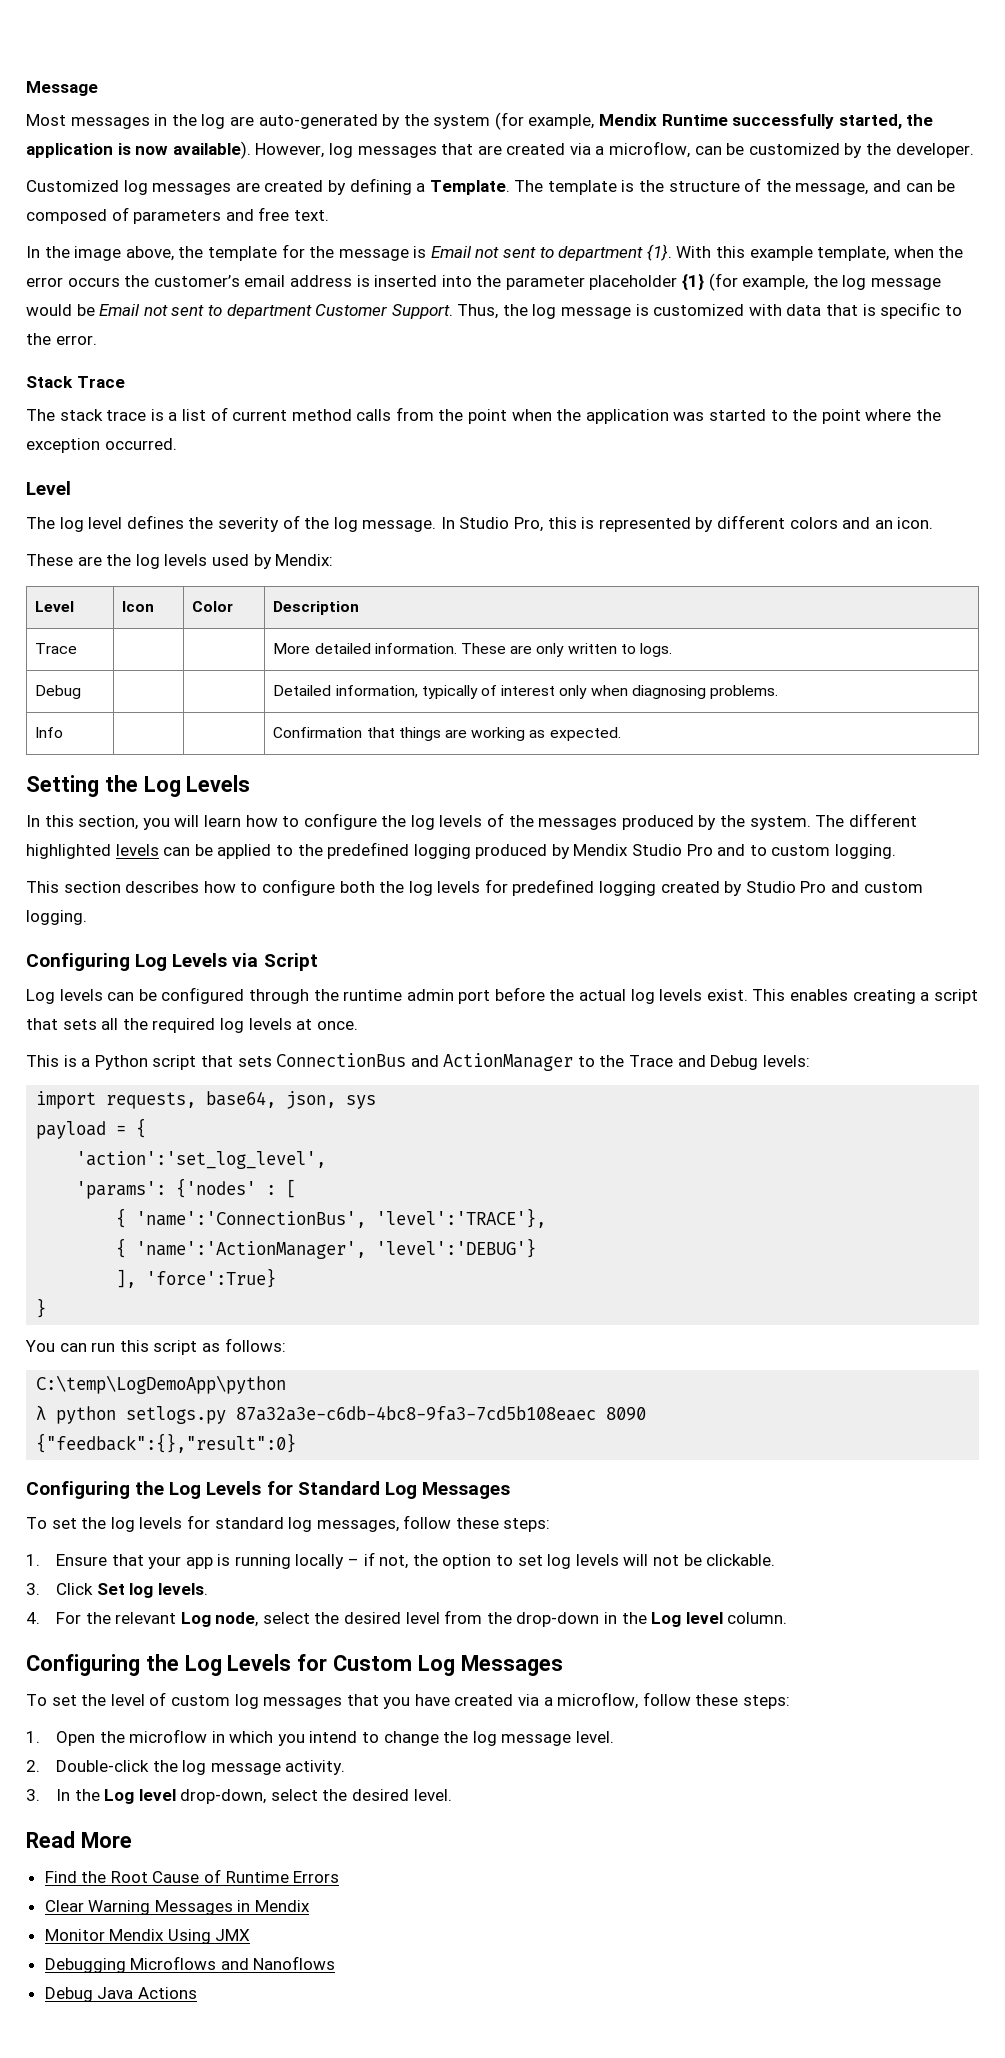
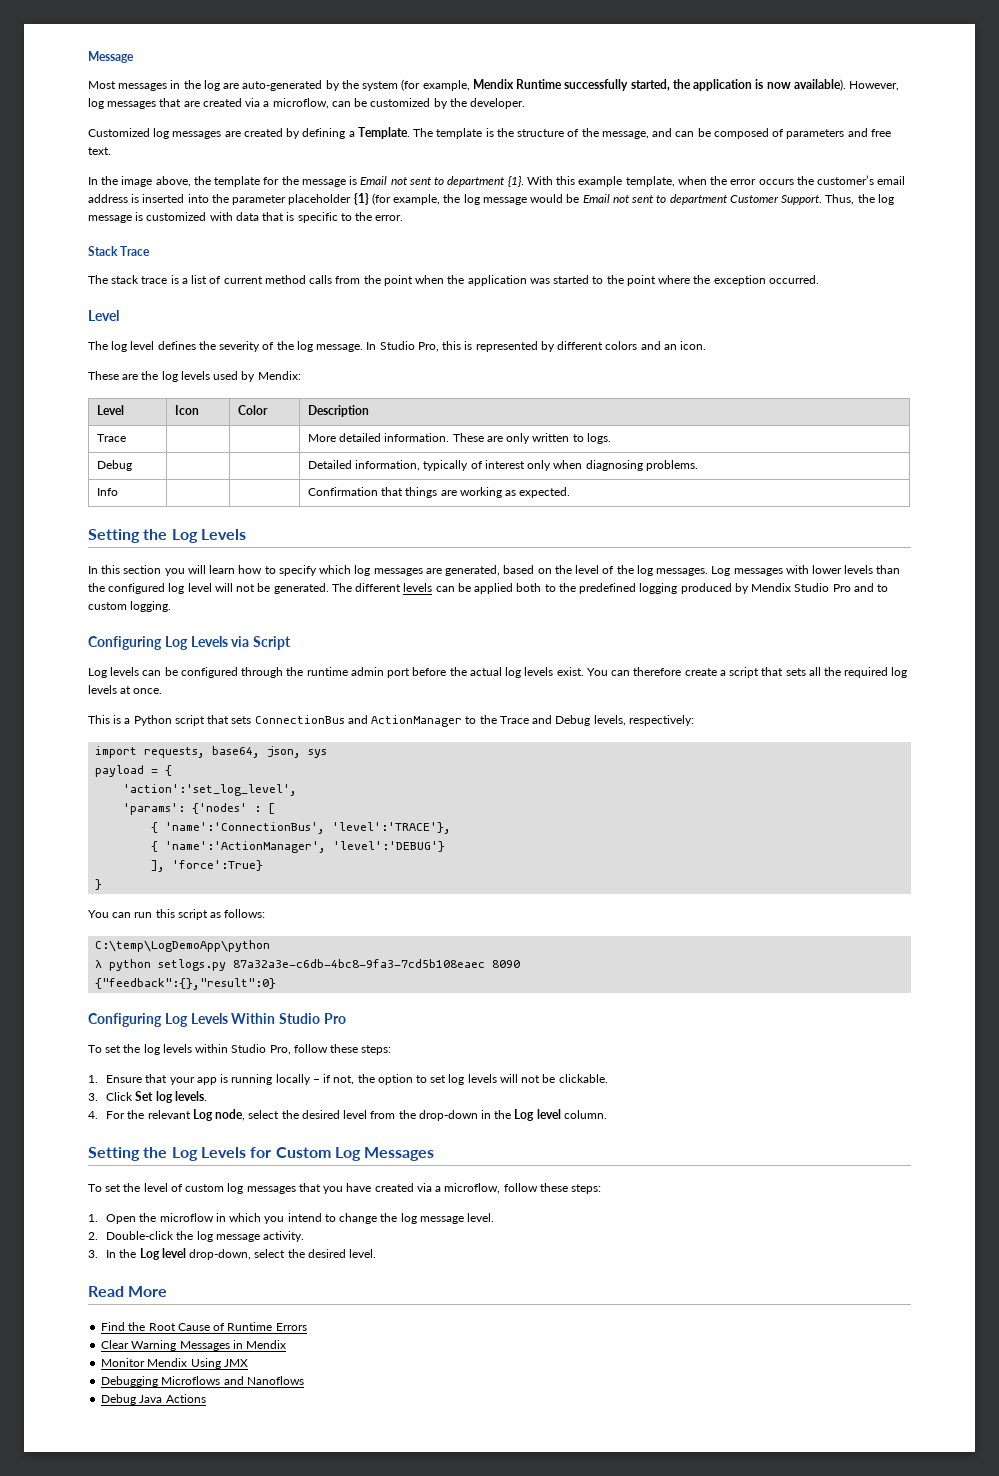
- In this section, you will learn how to configure the log levels of the messages produced by the system.
+ In this section you will learn how to specify which log messages are generated, based on the level of the log messages. Log messages with lower levels than the configured log level will not be generated.
- The different highlighted levels can be applied to the predefined logging produced by Mendix Studio Pro and to custom logging.
+ The different levels can be applied both to the predefined logging produced by Mendix Studio Pro and to custom logging.
- This section describes how to configure both the log levels for predefined logging created by Studio Pro and custom logging.
- This enables creating a script that sets all the required log levels at once.
+ You can therefore create a script that sets all the required log levels at once.
- This is a Python script that sets ConnectionBus and ActionManager to the Trace and Debug levels:
+ This is a Python script that sets ConnectionBus and ActionManager to the Trace and Debug levels, respectively:
- Configuring the Log Levels for Standard Log Messages
+ Configuring Log Levels Within Studio Pro
- To set the log levels for standard log messages, follow these steps:
+ To set the log levels within Studio Pro, follow these steps:
- Configuring the Log Levels for Custom Log Messages
+ Setting the Log Levels for Custom Log Messages

